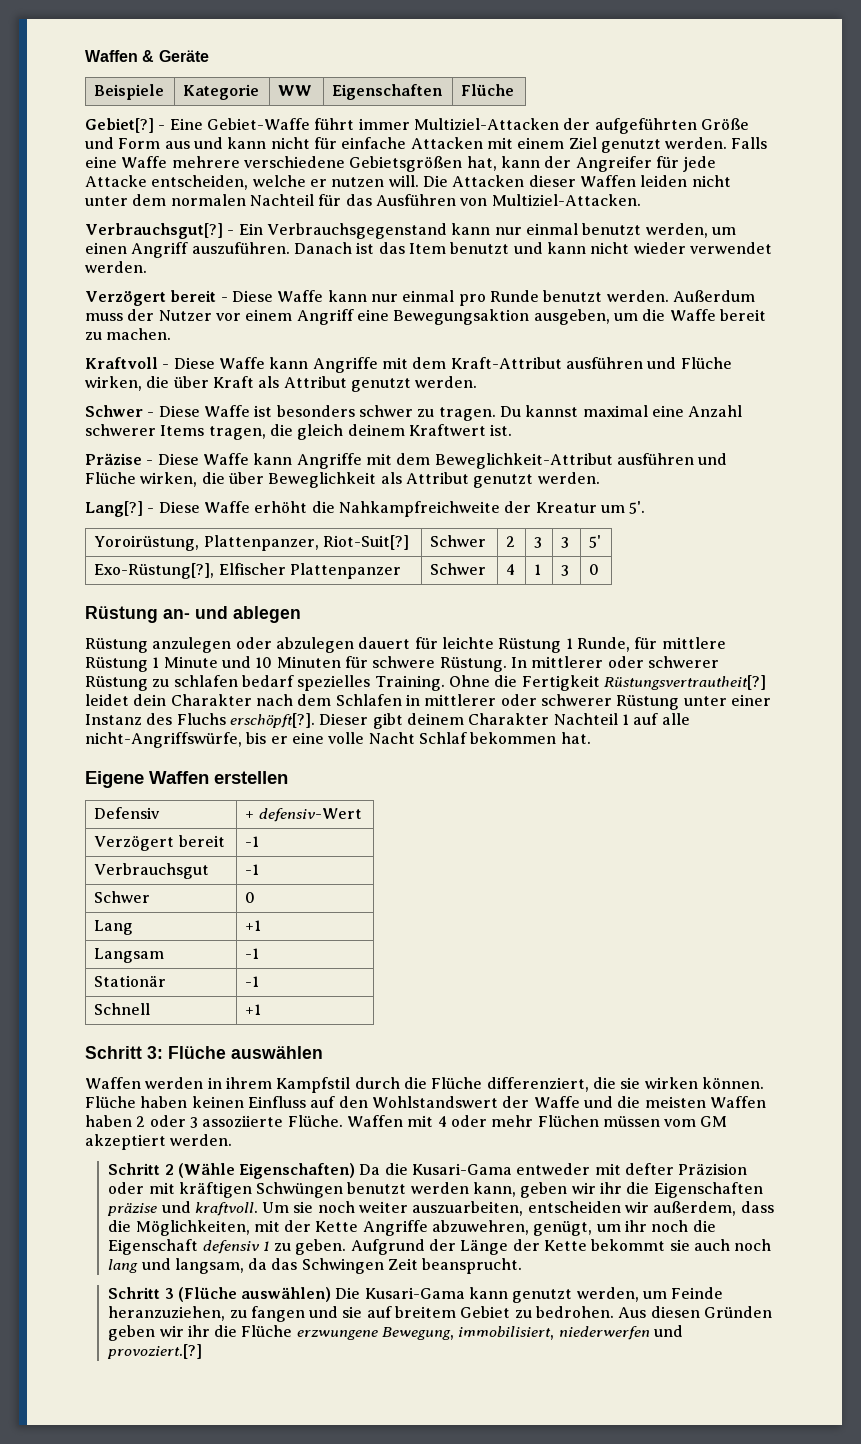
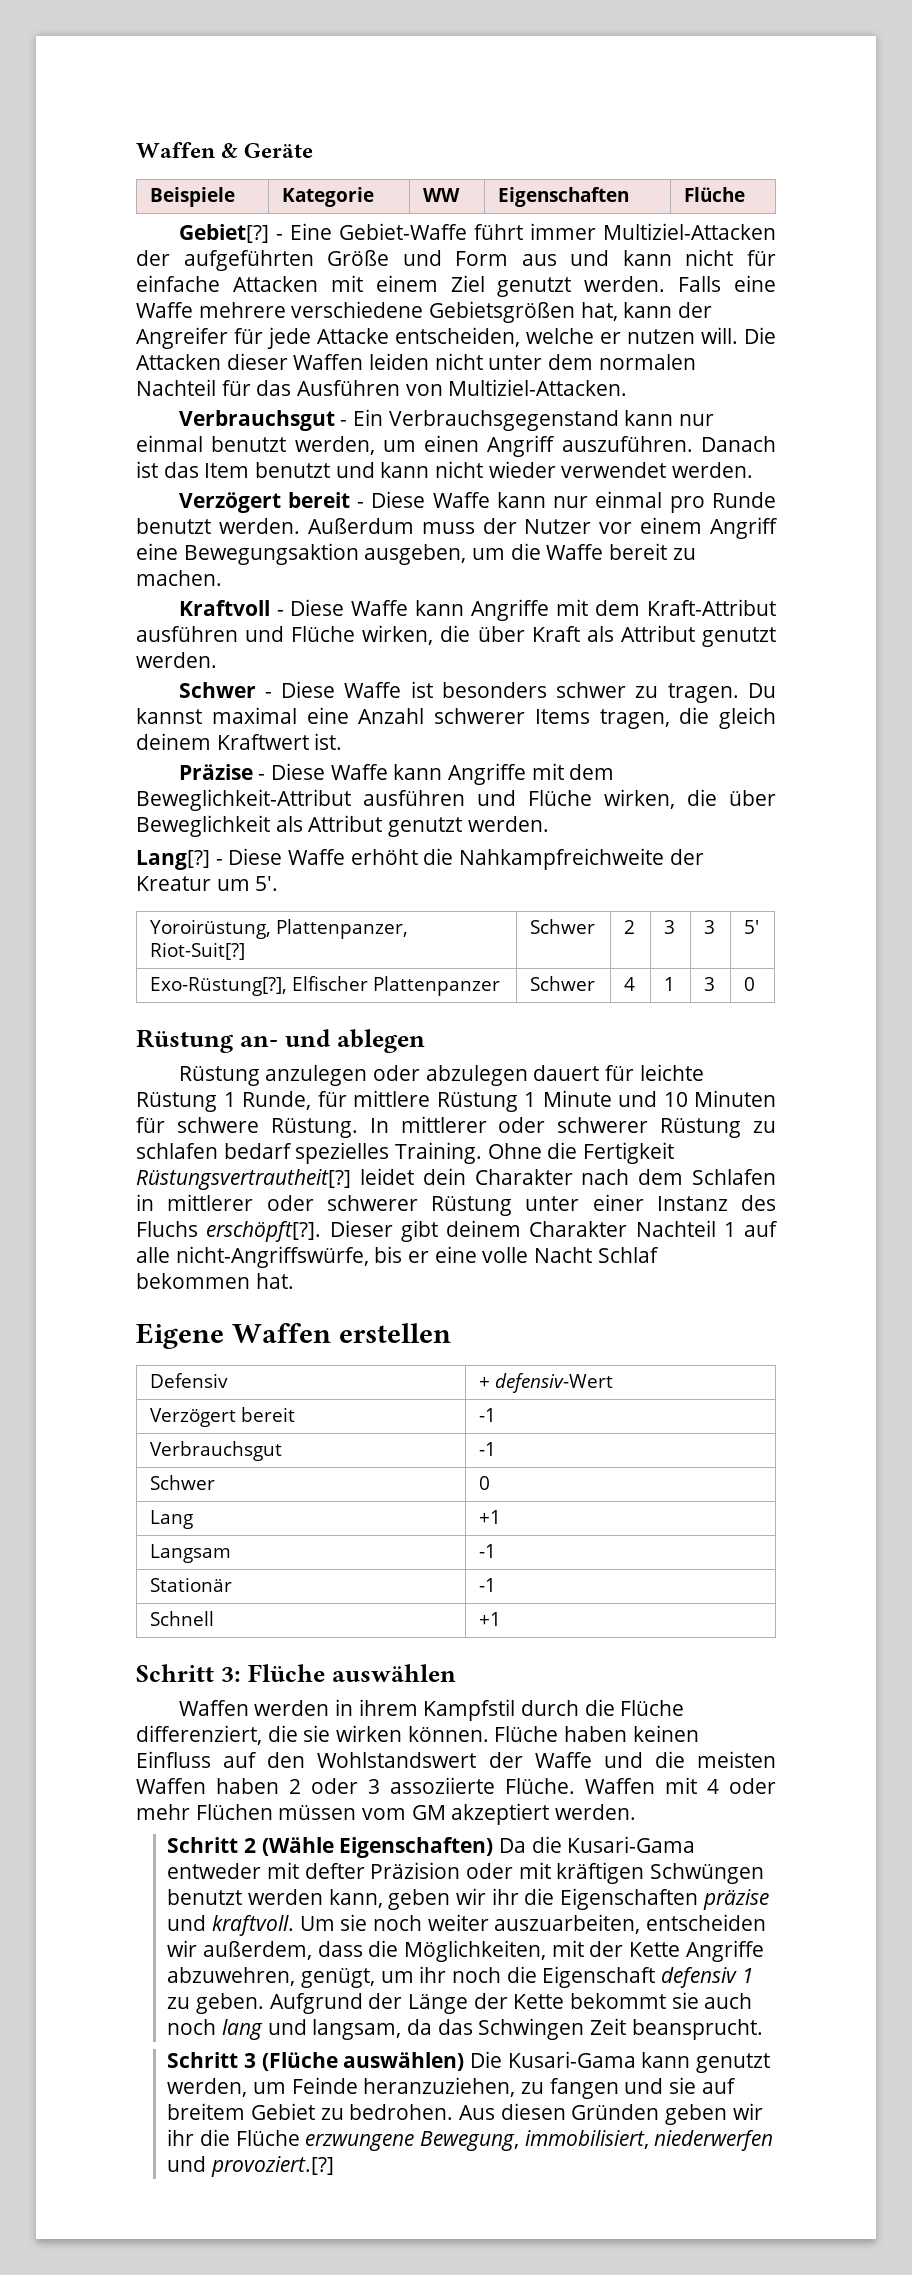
- Verbrauchsgut[?] - Ein Verbrauchsgegenstand kann nur einmal benutzt werden, um einen Angriff auszuführen.
+ Verbrauchsgut - Ein Verbrauchsgegenstand kann nur einmal benutzt werden, um einen Angriff auszuführen.

